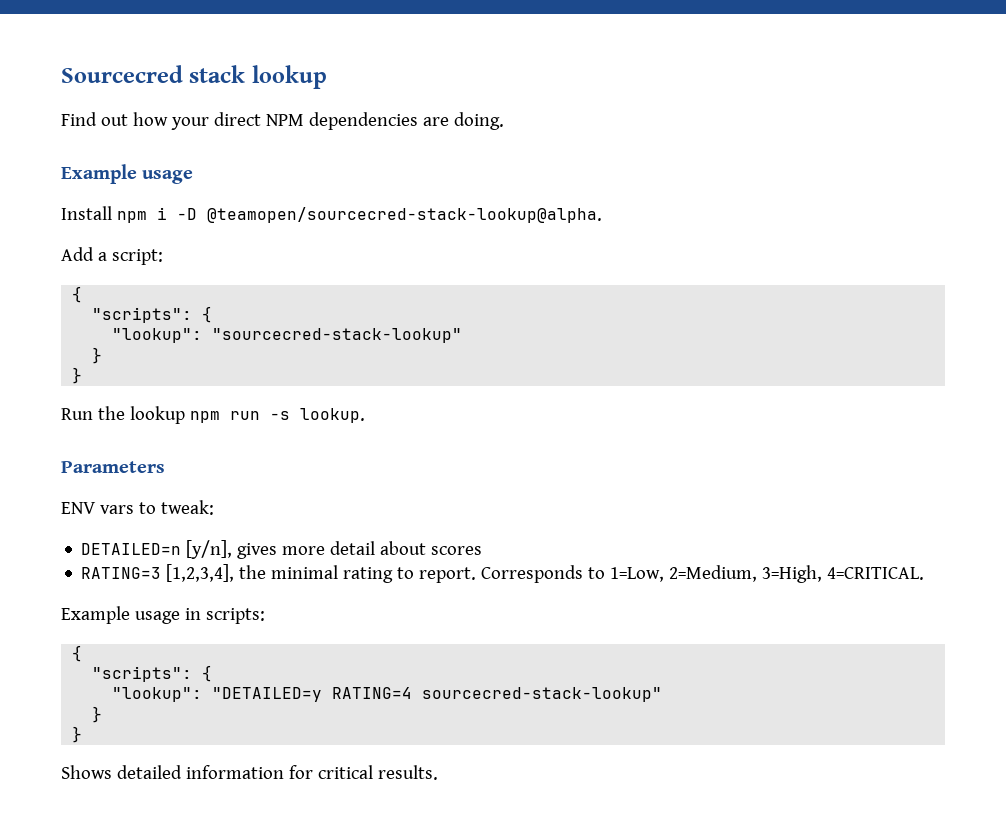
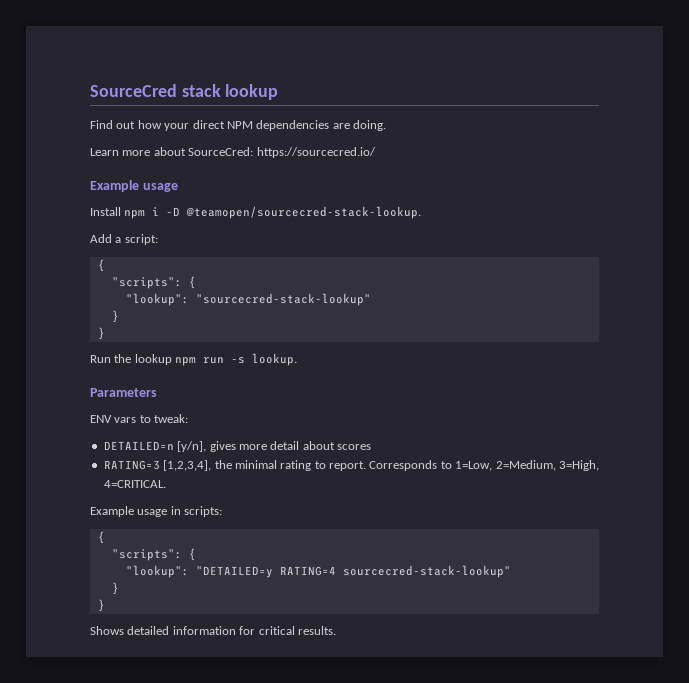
- Sourcecred stack lookup
+ SourceCred stack lookup
+ Learn more about SourceCred: https://sourcecred.io/
- Install npm i -D @teamopen/sourcecred-stack-lookup@alpha.
+ Install npm i -D @teamopen/sourcecred-stack-lookup.

